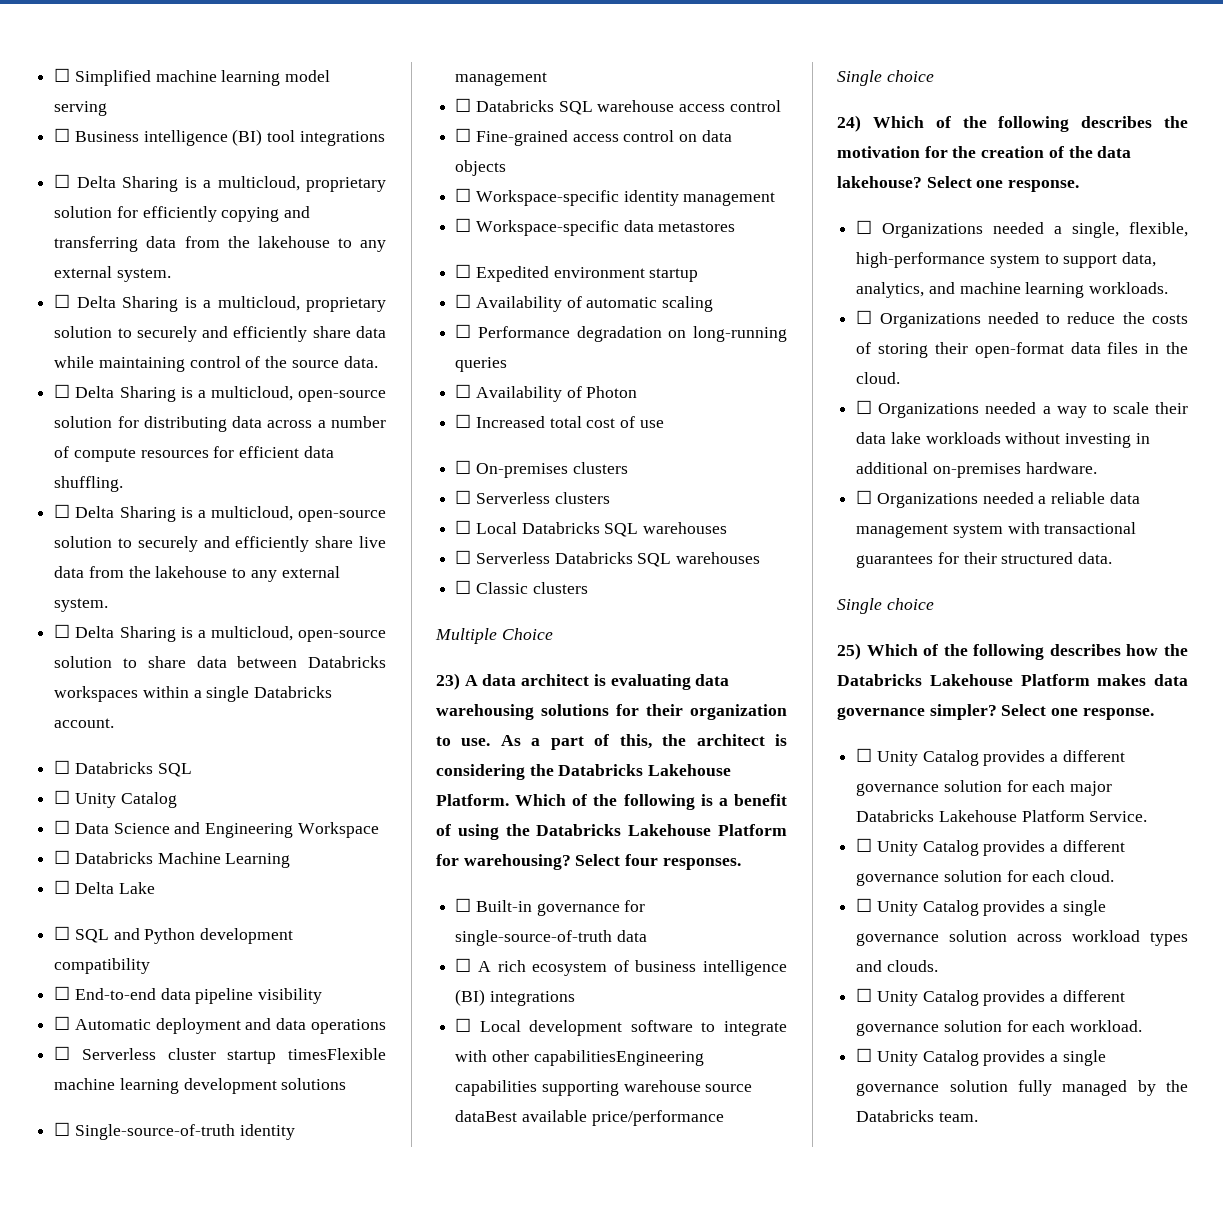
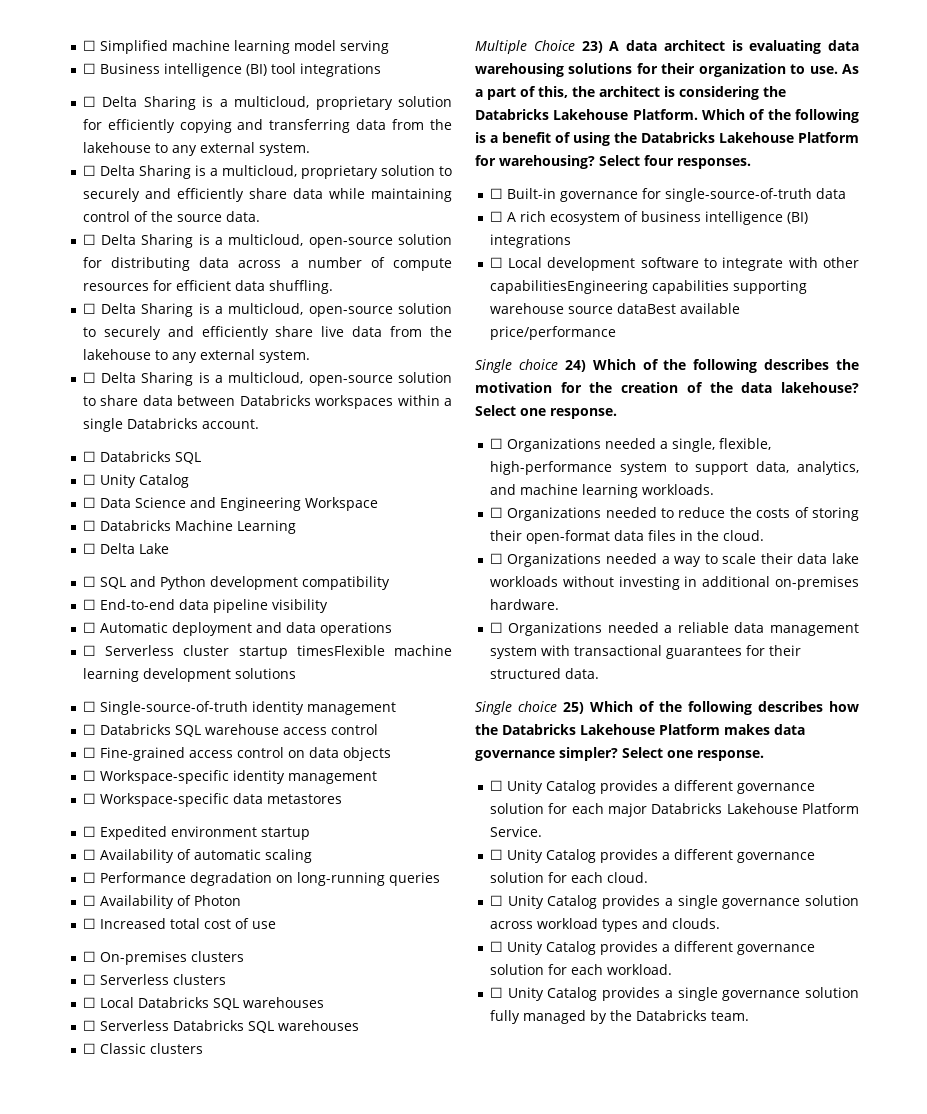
- Multiple Choice
- 23) A data architect is evaluating data warehousing solutions for their organization to use.
+ Multiple Choice 23) A data architect is evaluating data warehousing solutions for their organization to use.
  ☐ Local development software to integrate with other capabilitiesEngineering capabilities supporting warehouse source dataBest available price/performance
- Single choice
- 24) Which of the following describes the motivation for the creation of the data lakehouse?
+ Single choice 24) Which of the following describes the motivation for the creation of the data lakehouse?
  ☐ Organizations needed a reliable data management system with transactional guarantees for their structured data.
- Single choice
- 25) Which of the following describes how the Databricks Lakehouse Platform makes data governance simpler?
+ Single choice 25) Which of the following describes how the Databricks Lakehouse Platform makes data governance simpler?

